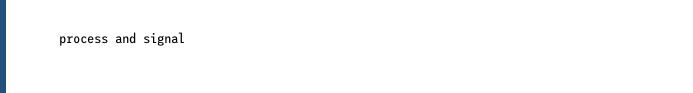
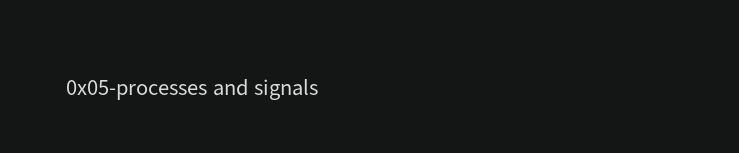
- process and signal
+ 0x05-processes and signals

